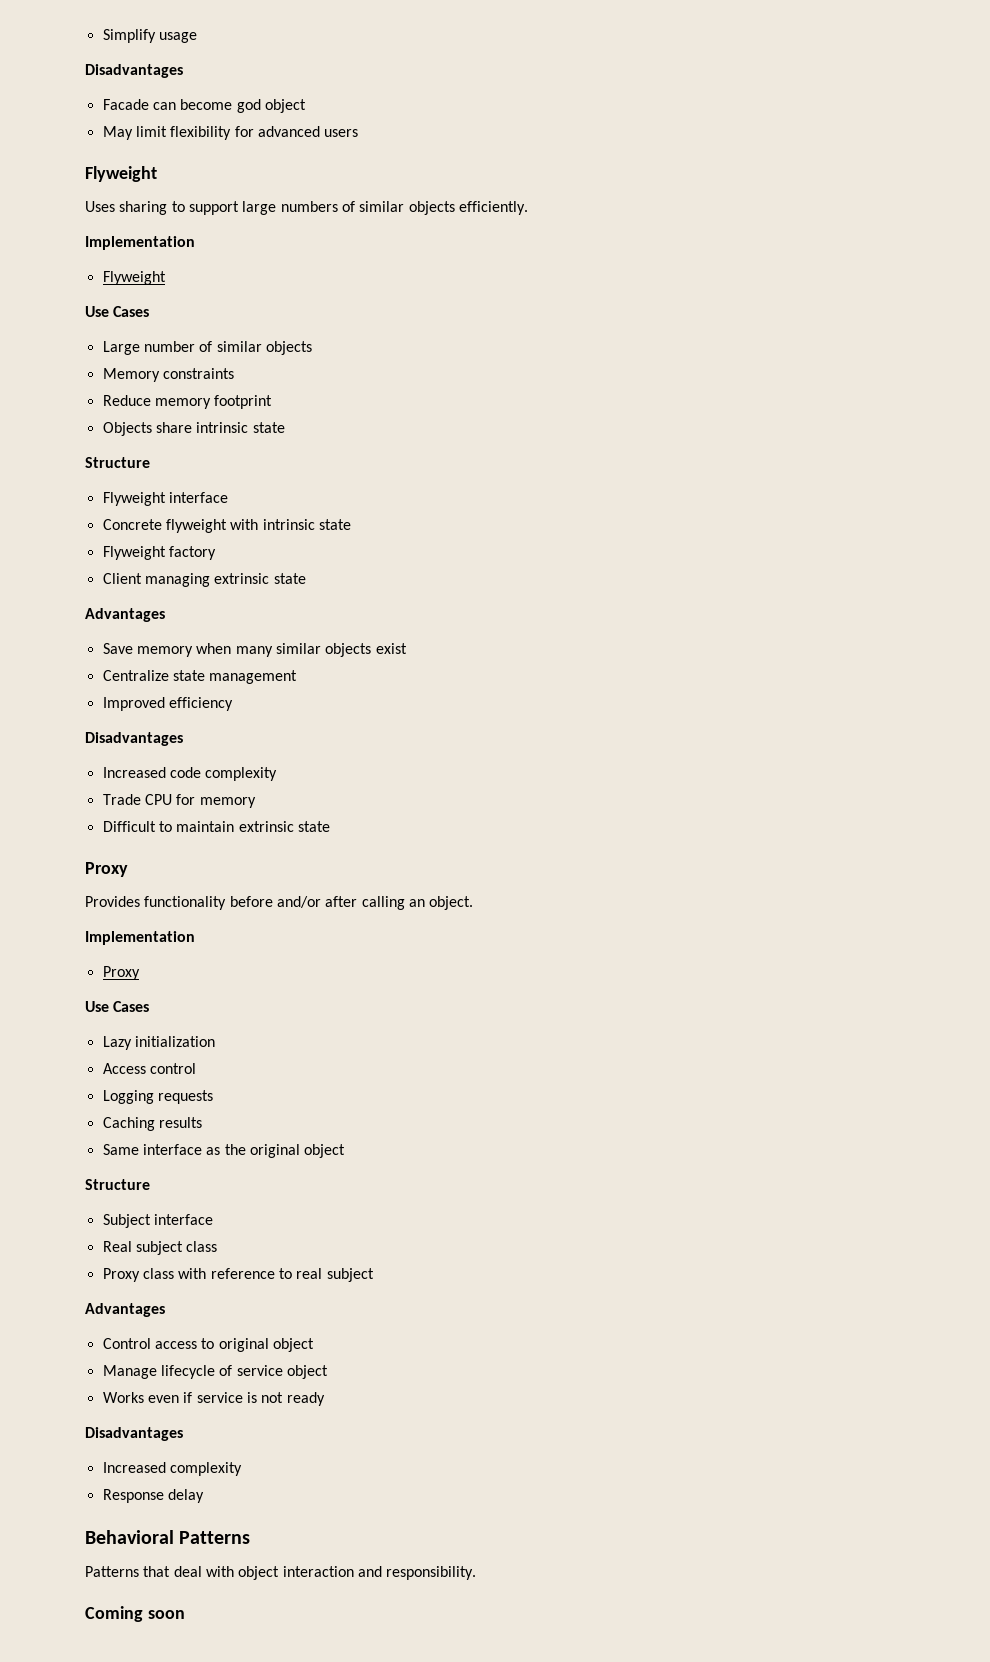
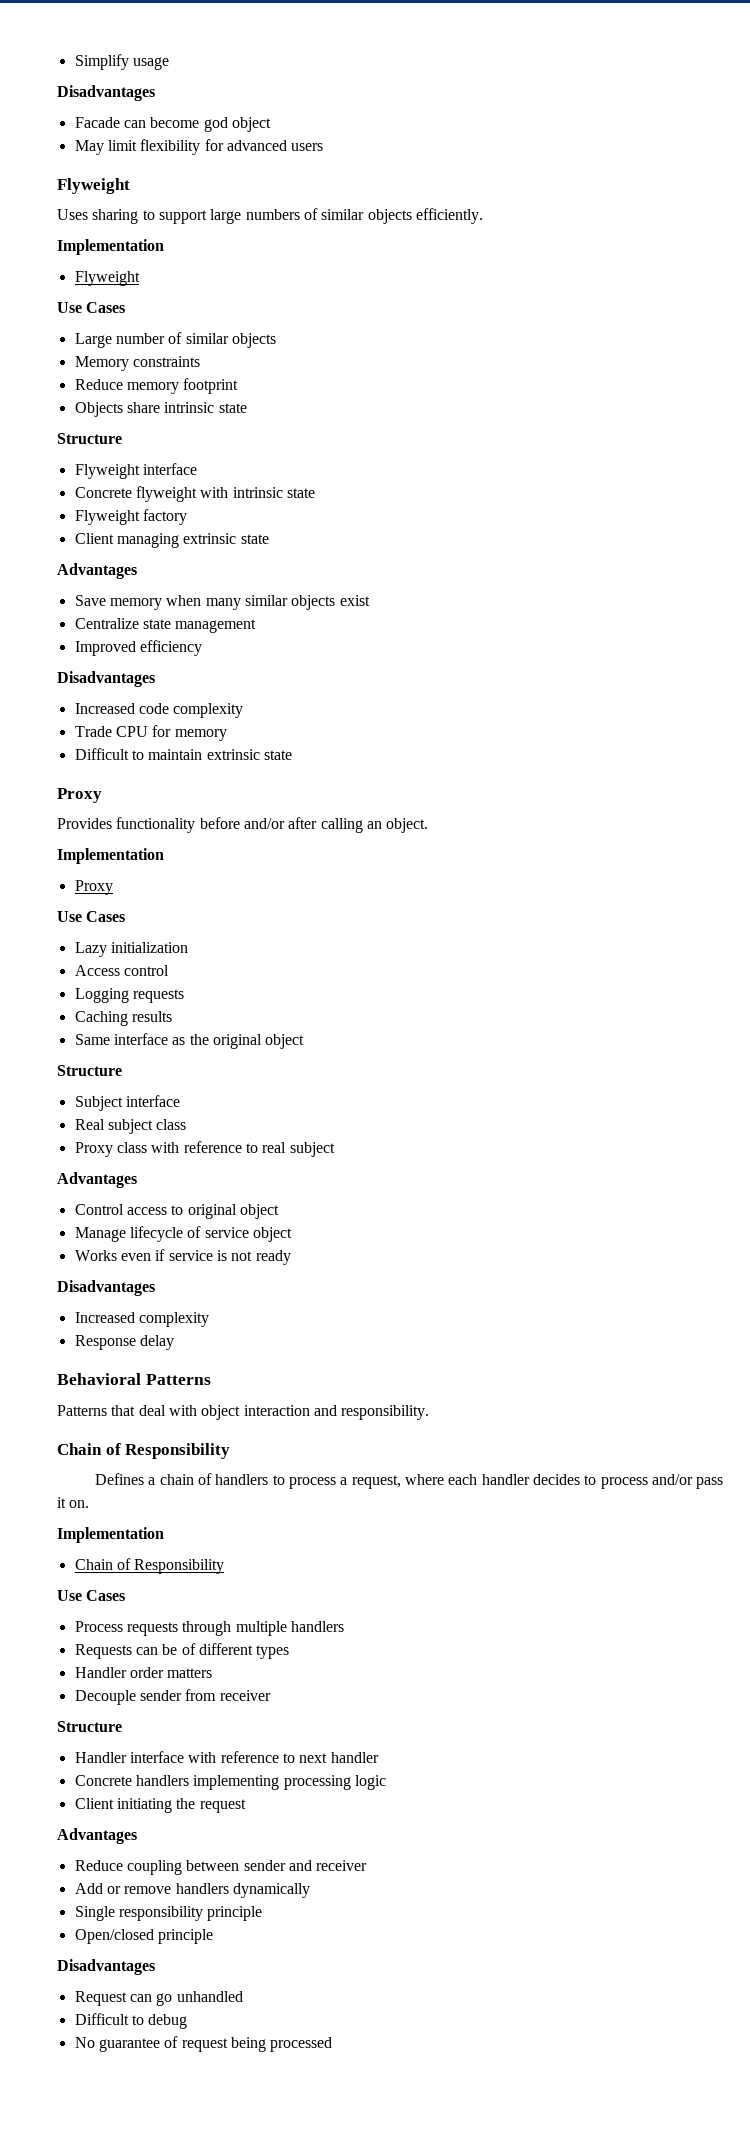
  Patterns that deal with object interaction and responsibility.
- Coming soon
+ Chain of Responsibility
+ Defines a chain of handlers to process a request, where each handler decides to process and/or pass it on.
+ Implementation
+ Chain of Responsibility
+ Use Cases
+ Process requests through multiple handlers
+ Requests can be of different types
+ Handler order matters
+ Decouple sender from receiver
+ Structure
+ Handler interface with reference to next handler
+ Concrete handlers implementing processing logic
+ Client initiating the request
+ Advantages
+ Reduce coupling between sender and receiver
+ Add or remove handlers dynamically
+ Single responsibility principle
+ Open/closed principle
+ Disadvantages
+ Request can go unhandled
+ Difficult to debug
+ No guarantee of request being processed

